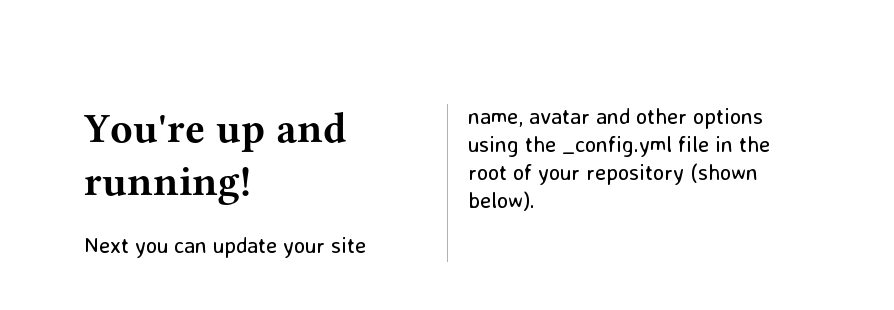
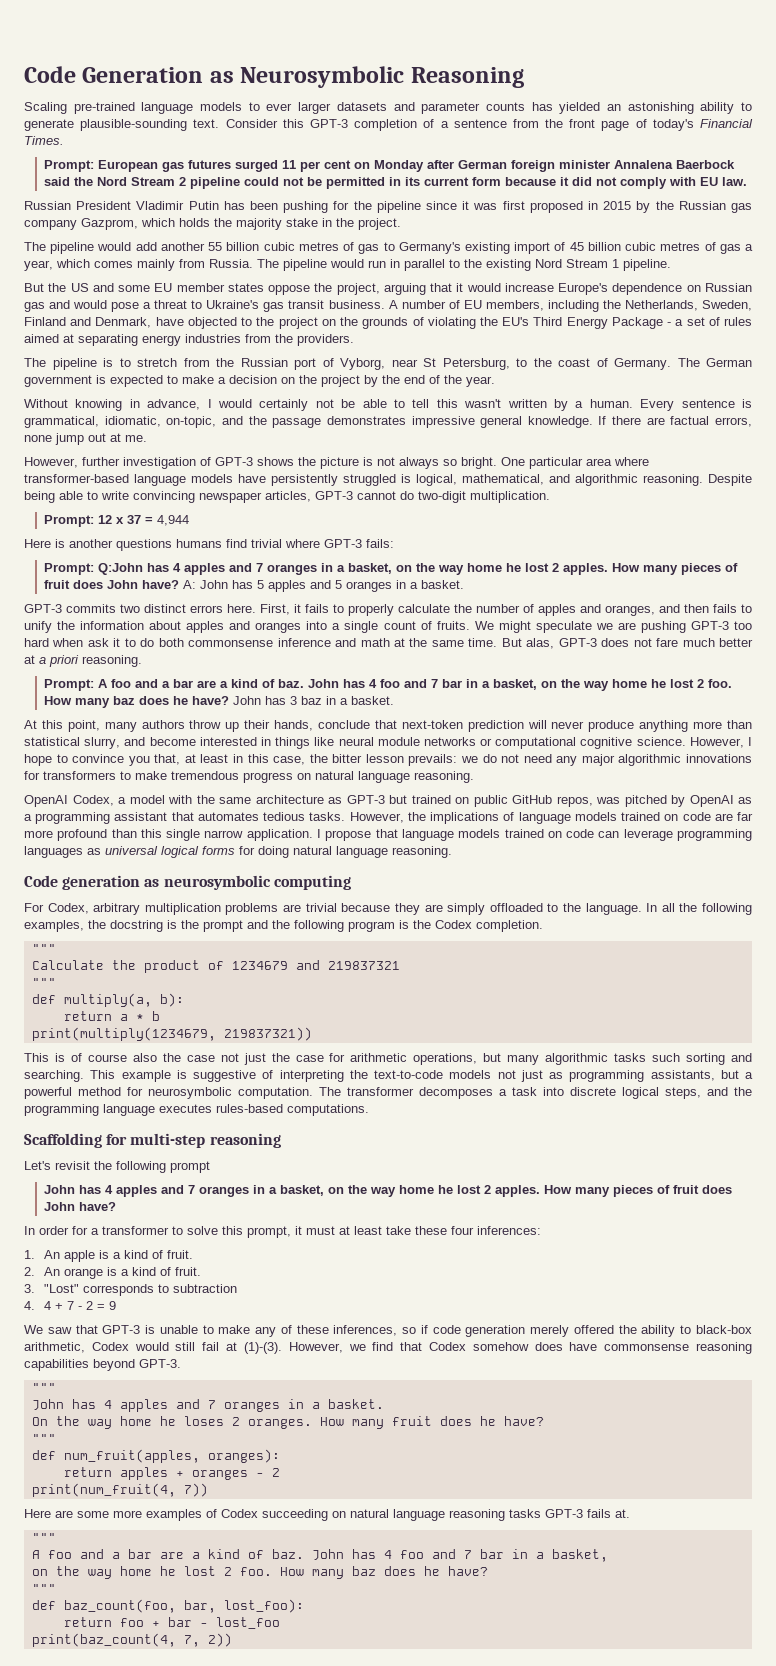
- You're up and running!
- Next you can update your site name, avatar and other options using the _config.yml file in the root of your repository (shown below).
+ Code Generation as Neurosymbolic Reasoning
+ Scaling pre-trained language models to ever larger datasets and parameter counts has yielded an astonishing ability to generate plausible-sounding text. Consider this GPT-3 completion of a sentence from the front page of today's Financial Times.
+ Prompt: European gas futures surged 11 per cent on Monday after German foreign minister Annalena Baerbock said the Nord Stream 2 pipeline could not be permitted in its current form because it did not comply with EU law.
+ Russian President Vladimir Putin has been pushing for the pipeline since it was first proposed in 2015 by the Russian gas company Gazprom, which holds the majority stake in the project.
+ The pipeline would add another 55 billion cubic metres of gas to Germany's existing import of 45 billion cubic metres of gas a year, which comes mainly from Russia. The pipeline would run in parallel to the existing Nord Stream 1 pipeline.
+ But the US and some EU member states oppose the project, arguing that it would increase Europe's dependence on Russian gas and would pose a threat to Ukraine's gas transit business. A number of EU members, including the Netherlands, Sweden, Finland and Denmark, have objected to the project on the grounds of violating the EU's Third Energy Package - a set of rules aimed at separating energy industries from the providers.
+ The pipeline is to stretch from the Russian port of Vyborg, near St Petersburg, to the coast of Germany. The German government is expected to make a decision on the project by the end of the year.
+ Without knowing in advance, I would certainly not be able to tell this wasn't written by a human. Every sentence is grammatical, idiomatic, on-topic, and the passage demonstrates impressive general knowledge. If there are factual errors, none jump out at me.
+ However, further investigation of GPT-3 shows the picture is not always so bright. One particular area where transformer-based language models have persistently struggled is logical, mathematical, and algorithmic reasoning. Despite being able to write convincing newspaper articles, GPT-3 cannot do two-digit multiplication.
+ Prompt: 12 x 37 = 4,944
+ Here is another questions humans find trivial where GPT-3 fails:
+ Prompt: Q:John has 4 apples and 7 oranges in a basket, on the way home he lost 2 apples. How many pieces of fruit does John have? A: John has 5 apples and 5 oranges in a basket.
+ GPT-3 commits two distinct errors here. First, it fails to properly calculate the number of apples and oranges, and then fails to unify the information about apples and oranges into a single count of fruits. We might speculate we are pushing GPT-3 too hard when ask it to do both commonsense inference and math at the same time. But alas, GPT-3 does not fare much better at a priori reasoning.
+ Prompt: A foo and a bar are a kind of baz. John has 4 foo and 7 bar in a basket, on the way home he lost 2 foo. How many baz does he have? John has 3 baz in a basket.
+ At this point, many authors throw up their hands, conclude that next-token prediction will never produce anything more than statistical slurry, and become interested in things like neural module networks or computational cognitive science. However, I hope to convince you that, at least in this case, the bitter lesson prevails: we do not need any major algorithmic innovations for transformers to make tremendous progress on natural language reasoning.
+ OpenAI Codex, a model with the same architecture as GPT-3 but trained on public GitHub repos, was pitched by OpenAI as a programming assistant that automates tedious tasks. However, the implications of language models trained on code are far more profound than this single narrow application. I propose that language models trained on code can leverage programming languages as universal logical forms for doing natural language reasoning.
+ Code generation as neurosymbolic computing
+ For Codex, arbitrary multiplication problems are trivial because they are simply offloaded to the language. In all the following examples, the docstring is the prompt and the following program is the Codex completion.
+ """
+ Calculate the product of 1234679 and 219837321
+ """
+ def multiply(a, b):
+ return a * b
+ print(multiply(1234679, 219837321))
+ This is of course also the case not just the case for arithmetic operations, but many algorithmic tasks such sorting and searching. This example is suggestive of interpreting the text-to-code models not just as programming assistants, but a powerful method for neurosymbolic computation. The transformer decomposes a task into discrete logical steps, and the programming language executes rules-based computations.
+ Scaffolding for multi-step reasoning
+ Let's revisit the following prompt
+ John has 4 apples and 7 oranges in a basket, on the way home he lost 2 apples. How many pieces of fruit does John have?
+ In order for a transformer to solve this prompt, it must at least take these four inferences:
+ 1. An apple is a kind of fruit.
+ 2. An orange is a kind of fruit.
+ 3. "Lost" corresponds to subtraction
+ 4. 4 + 7 - 2 = 9
+ We saw that GPT-3 is unable to make any of these inferences, so if code generation merely offered the ability to black-box arithmetic, Codex would still fail at (1)-(3). However, we find that Codex somehow does have commonsense reasoning capabilities beyond GPT-3.
+ """
+ John has 4 apples and 7 oranges in a basket.
+ On the way home he loses 2 oranges. How many fruit does he have?
+ """
+ def num_fruit(apples, oranges):
+ return apples + oranges - 2
+ print(num_fruit(4, 7))
+ Here are some more examples of Codex succeeding on natural language reasoning tasks GPT-3 fails at.
+ """
+ A foo and a bar are a kind of baz. John has 4 foo and 7 bar in a basket,
+ on the way home he lost 2 foo. How many baz does he have?
+ """
+ def baz_count(foo, bar, lost_foo):
+ return foo + bar - lost_foo
+ print(baz_count(4, 7, 2))

